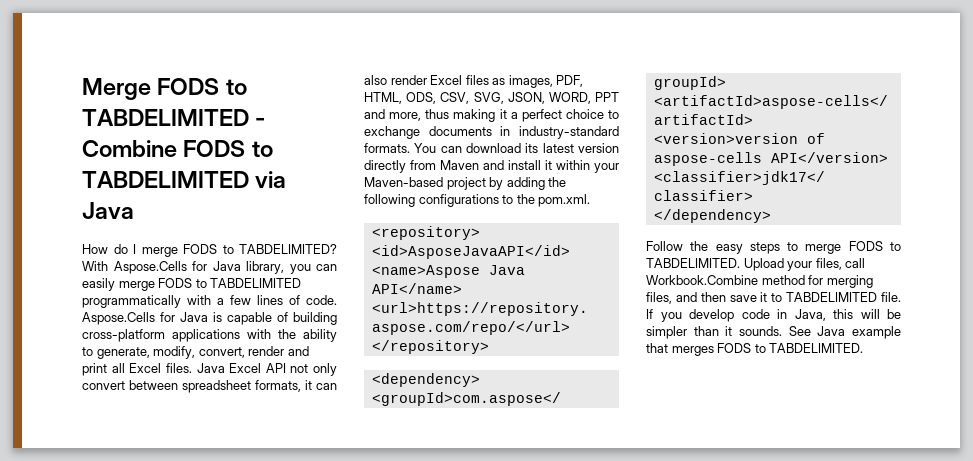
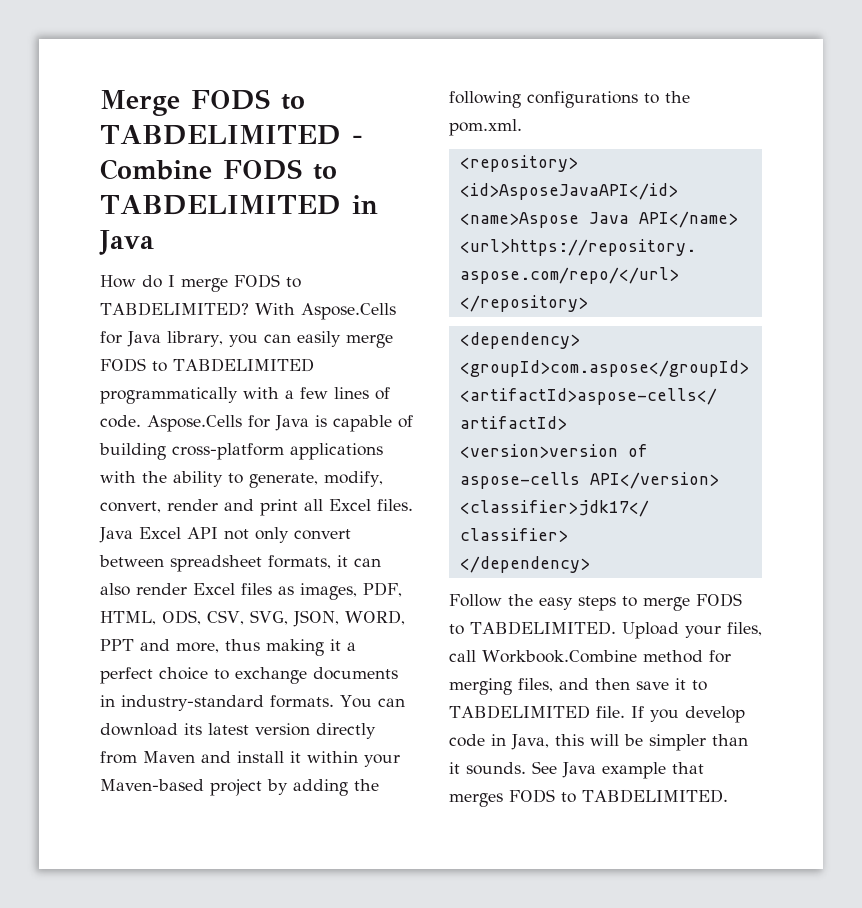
- Merge FODS to TABDELIMITED - Combine FODS to TABDELIMITED via Java
+ Merge FODS to TABDELIMITED - Combine FODS to TABDELIMITED in Java

